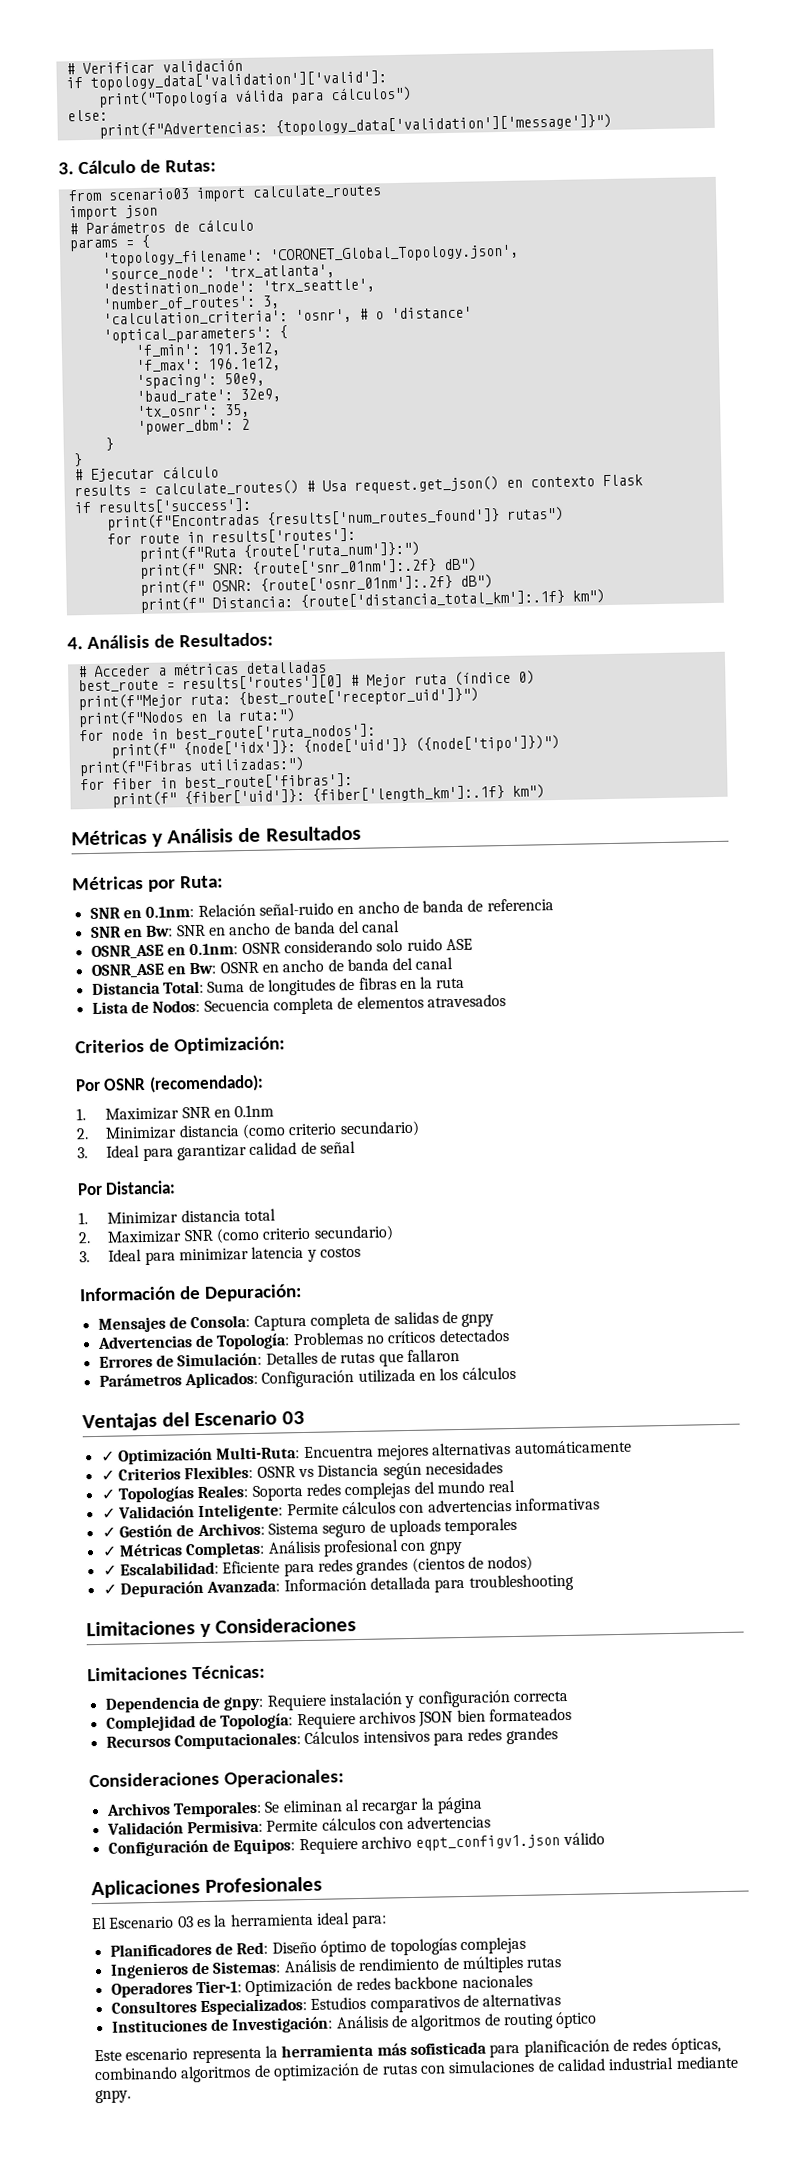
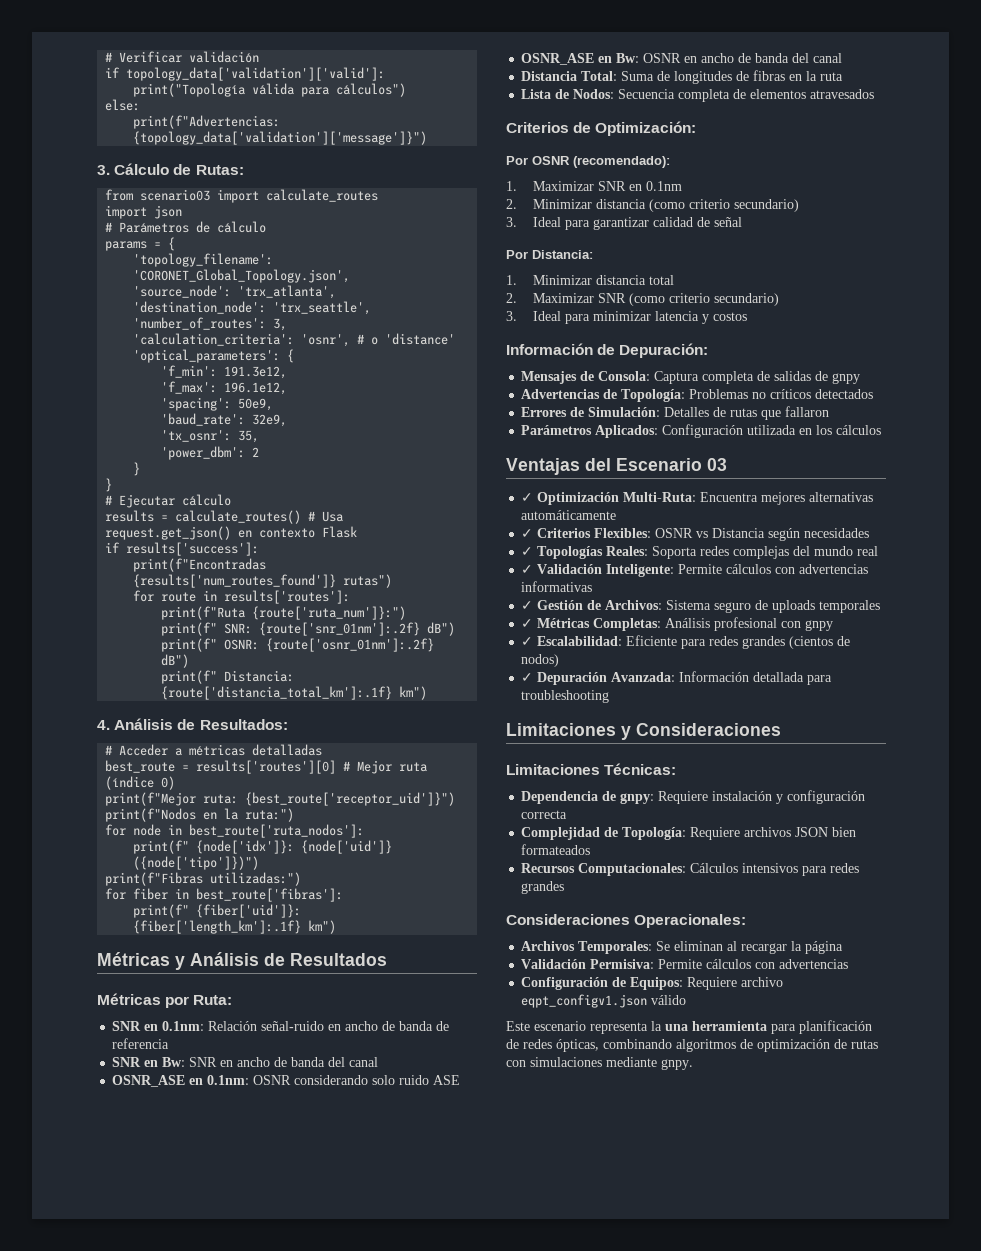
- Aplicaciones Profesionales
- El Escenario 03 es la herramienta ideal para:
- Planificadores de Red: Diseño óptimo de topologías complejas
- Ingenieros de Sistemas: Análisis de rendimiento de múltiples rutas
- Operadores Tier-1: Optimización de redes backbone nacionales
- Consultores Especializados: Estudios comparativos de alternativas
- Instituciones de Investigación: Análisis de algoritmos de routing óptico
- Este escenario representa la herramienta más sofisticada para planificación de redes ópticas, combinando algoritmos de optimización de rutas con simulaciones de calidad industrial mediante gnpy.
+ Este escenario representa la una herramienta para planificación de redes ópticas, combinando algoritmos de optimización de rutas con simulaciones mediante gnpy.

